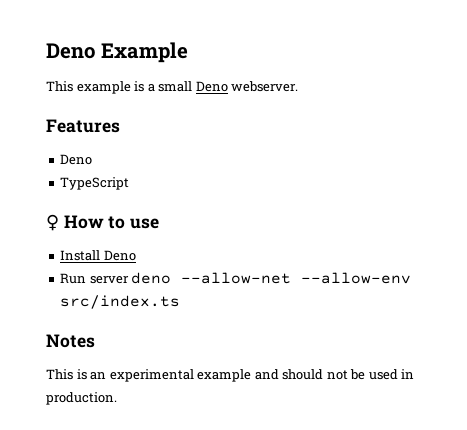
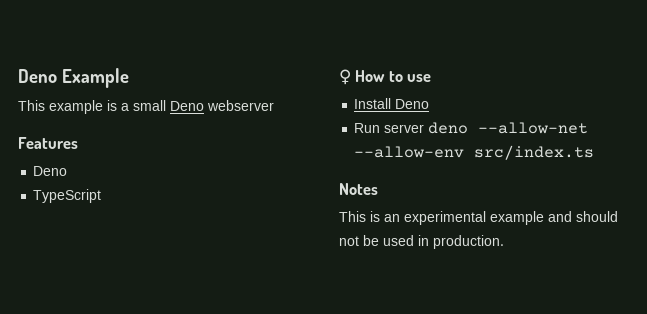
- This example is a small Deno webserver.
+ This example is a small Deno webserver

